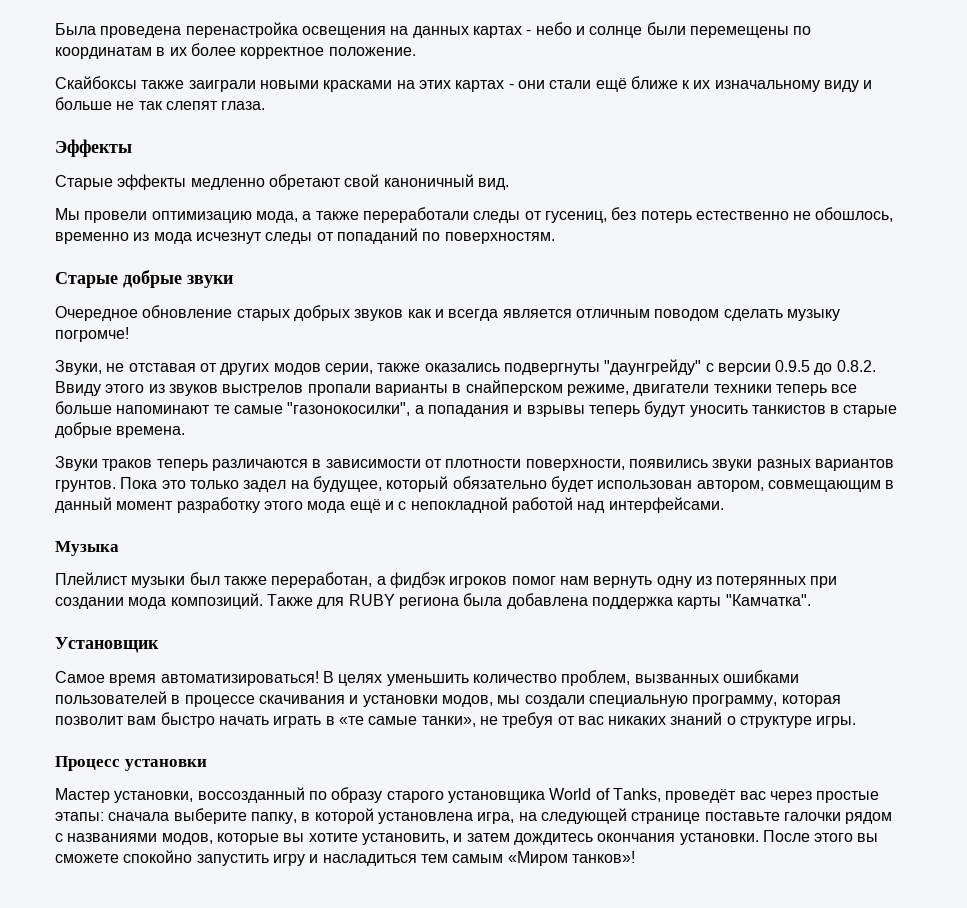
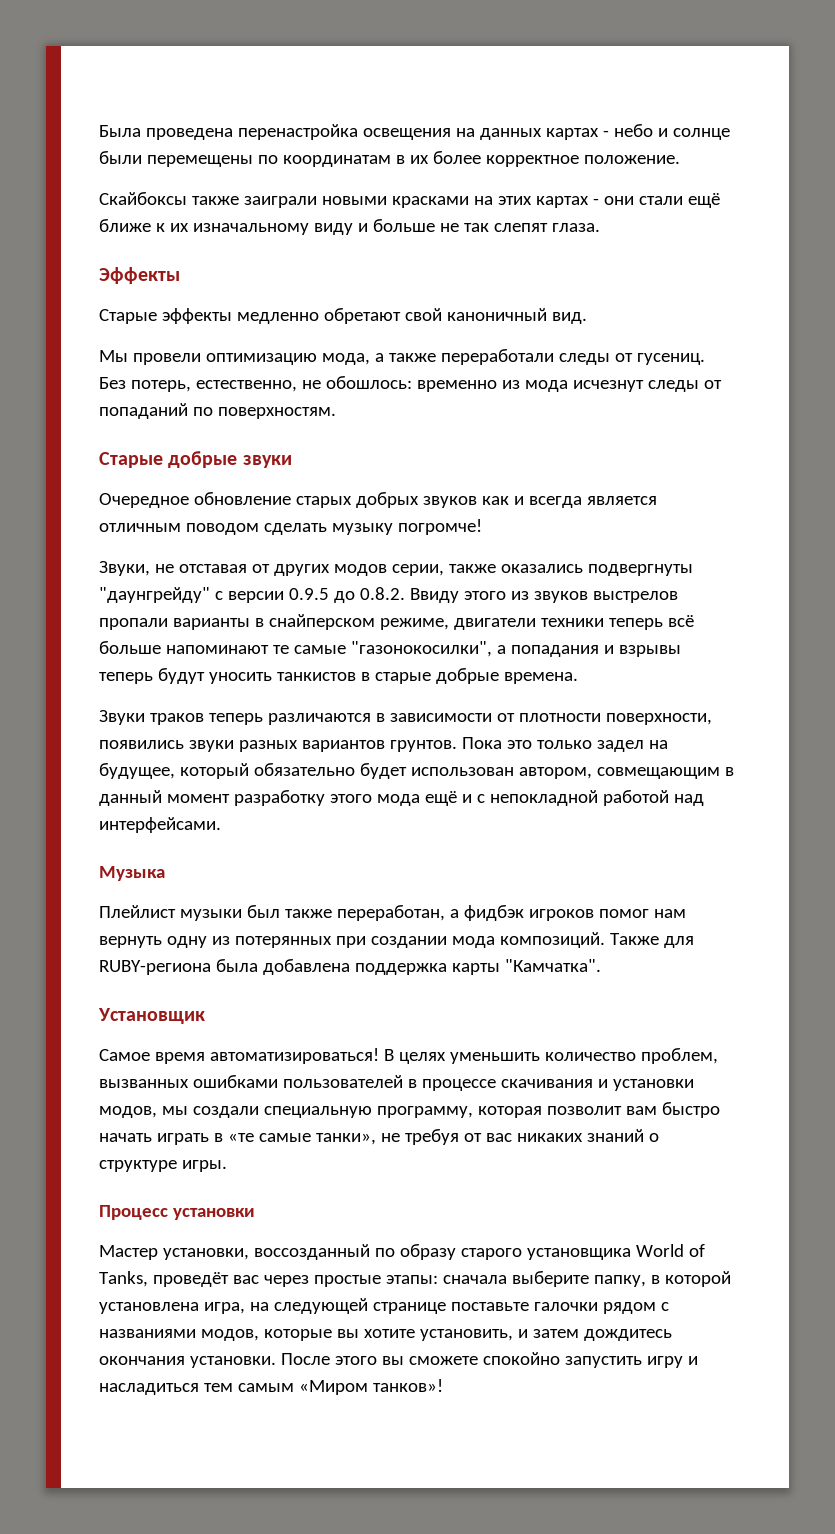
- Мы провели оптимизацию мода, а также переработали следы от гусениц, без потерь естественно не обошлось, временно из мода исчезнут следы от попаданий по поверхностям.
+ Мы провели оптимизацию мода, а также переработали следы от гусениц. Без потерь, естественно, не обошлось: временно из мода исчезнут следы от попаданий по поверхностям.
- Звуки, не отставая от других модов серии, также оказались подвергнуты "даунгрейду" с версии 0.9.5 до 0.8.2. Ввиду этого из звуков выстрелов пропали варианты в снайперском режиме, двигатели техники теперь все больше напоминают те самые "газонокосилки", а попадания и взрывы теперь будут уносить танкистов в старые добрые времена.
+ Звуки, не отставая от других модов серии, также оказались подвергнуты "даунгрейду" с версии 0.9.5 до 0.8.2. Ввиду этого из звуков выстрелов пропали варианты в снайперском режиме, двигатели техники теперь всё больше напоминают те самые "газонокосилки", а попадания и взрывы теперь будут уносить танкистов в старые добрые времена.
- Также для RUBY региона была добавлена поддержка карты "Камчатка".
+ Также для RUBY-региона была добавлена поддержка карты "Камчатка".

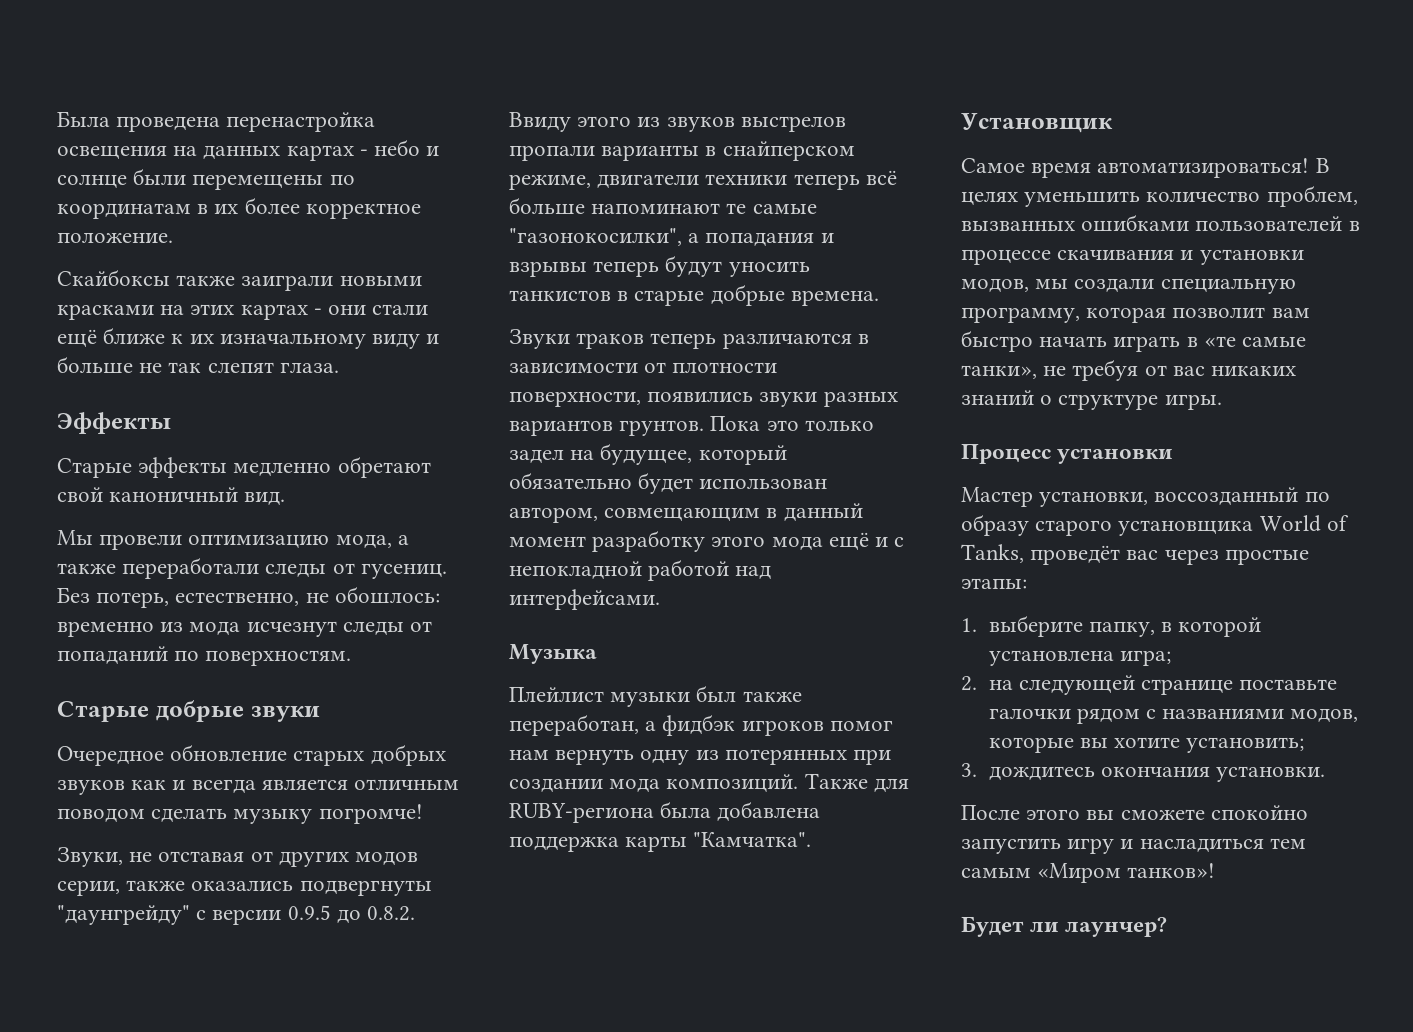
- Мастер установки, воссозданный по образу старого установщика World of Tanks, проведёт вас через простые этапы: сначала выберите папку, в которой установлена игра, на следующей странице поставьте галочки рядом с названиями модов, которые вы хотите установить, и затем дождитесь окончания установки. После этого вы сможете спокойно запустить игру и насладиться тем самым «Миром танков»!
+ Мастер установки, воссозданный по образу старого установщика World of Tanks, проведёт вас через простые этапы:
+ 1. выберите папку, в которой установлена игра;
+ 2. на следующей странице поставьте галочки рядом с названиями модов, которые вы хотите установить;
+ 3. дождитесь окончания установки.
+ После этого вы сможете спокойно запустить игру и насладиться тем самым «Миром танков»!
+ Будет ли лаунчер?

